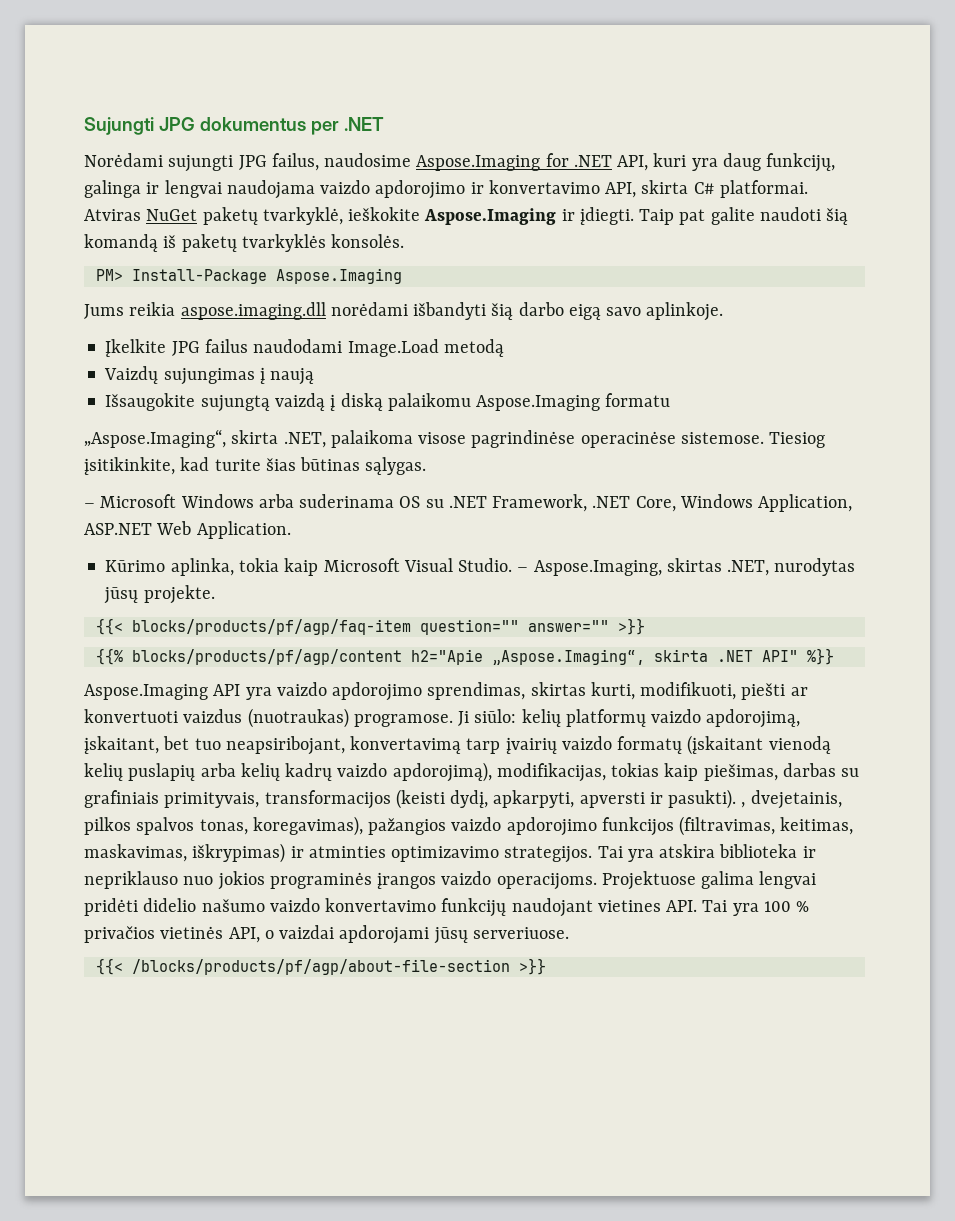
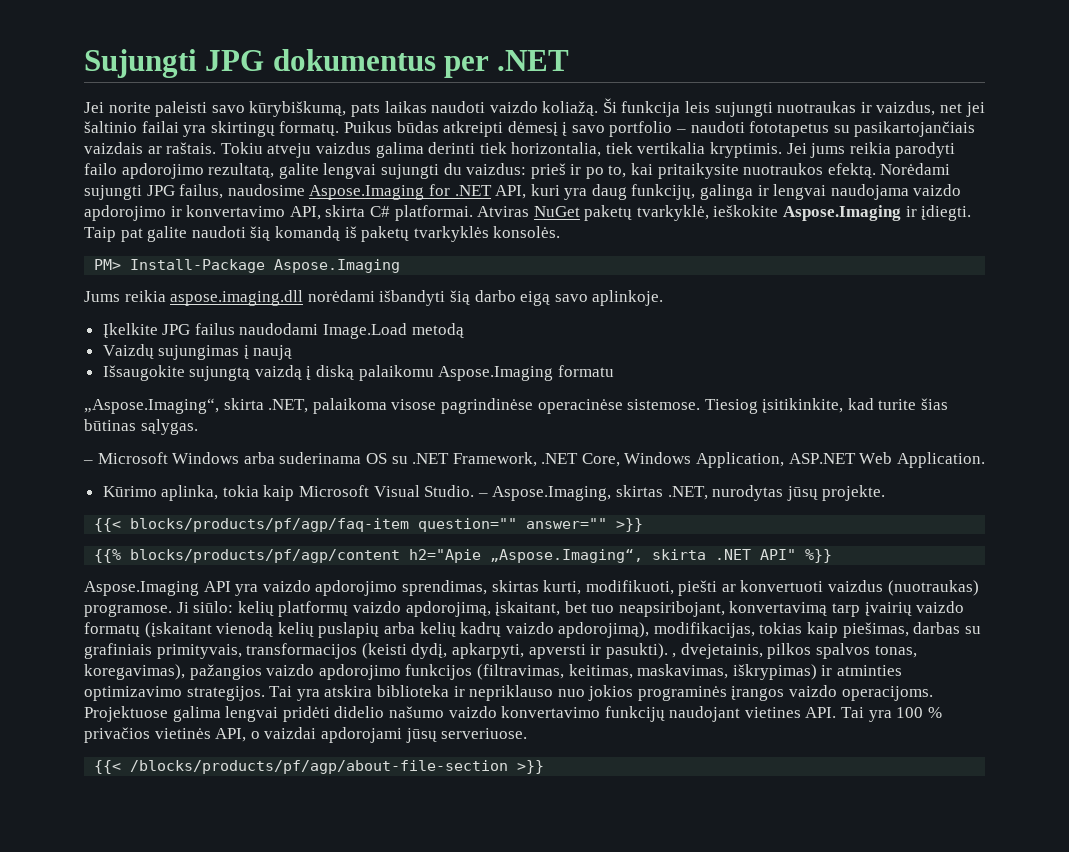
+ Jei norite paleisti savo kūrybiškumą, pats laikas naudoti vaizdo koliažą. Ši funkcija leis sujungti nuotraukas ir vaizdus, net jei šaltinio failai yra skirtingų formatų. Puikus būdas atkreipti dėmesį į savo portfolio – naudoti fototapetus su pasikartojančiais vaizdais ar raštais. Tokiu atveju vaizdus galima derinti tiek horizontalia, tiek vertikalia kryptimis. Jei jums reikia parodyti failo apdorojimo rezultatą, galite lengvai sujungti du vaizdus: prieš ir po to, kai pritaikysite nuotraukos efektą.

